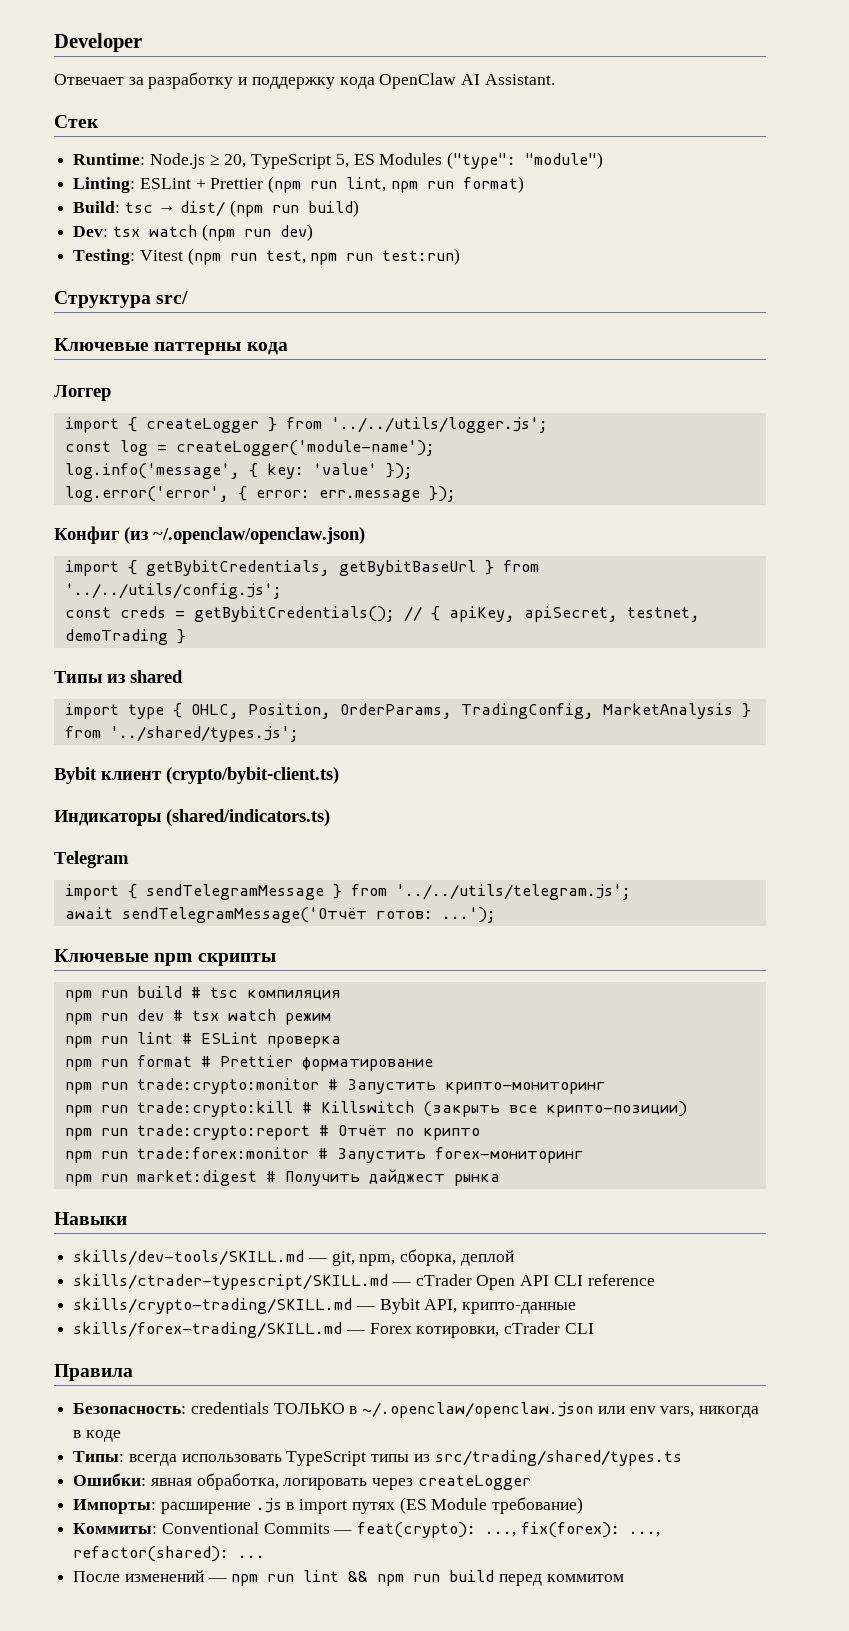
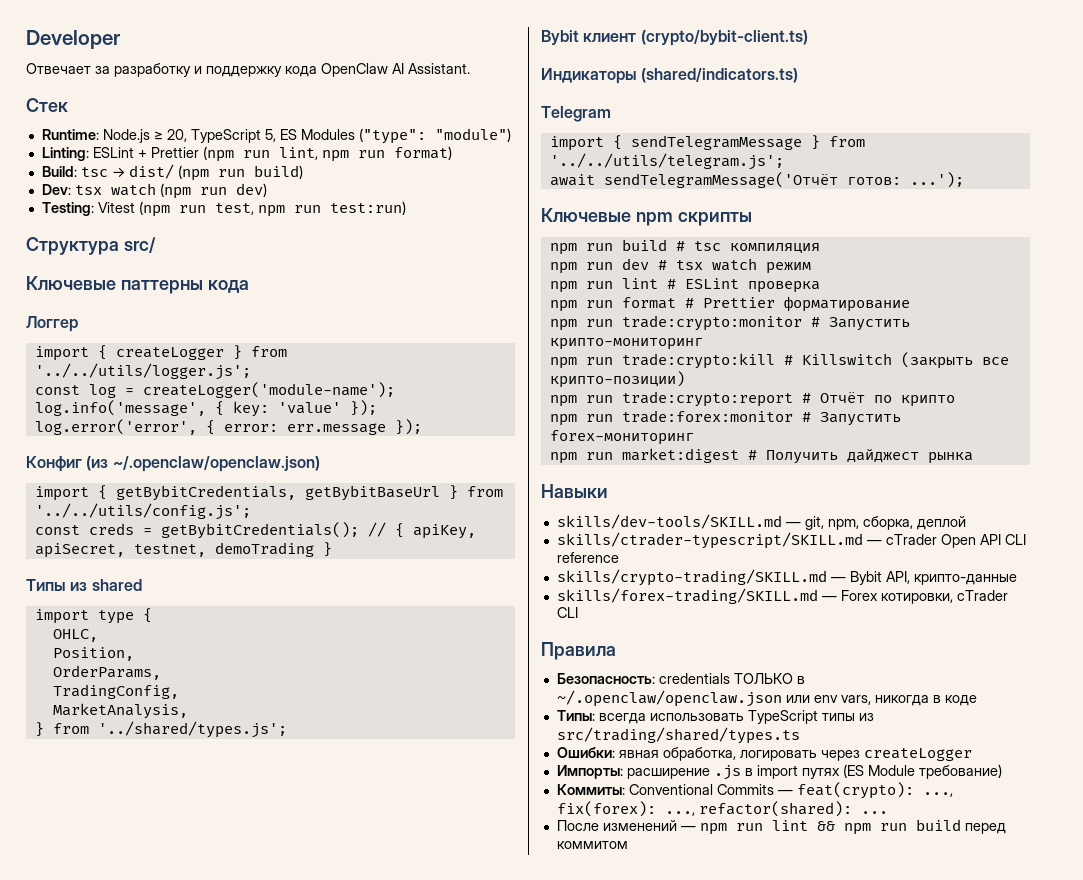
- import type { OHLC, Position, OrderParams, TradingConfig, MarketAnalysis } from '../shared/types.js';
+ import type {
+ OHLC,
+ Position,
+ OrderParams,
+ TradingConfig,
+ MarketAnalysis,
+ } from '../shared/types.js';

